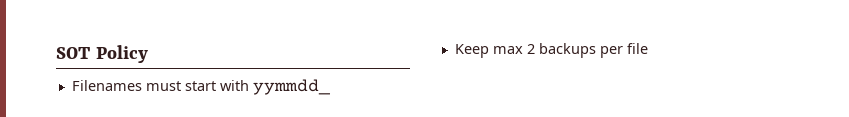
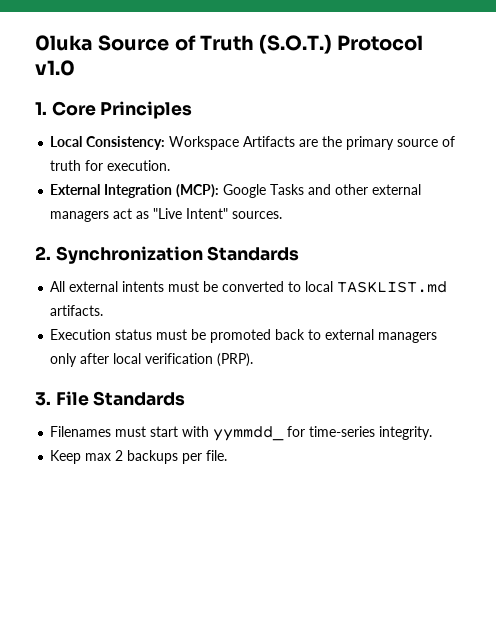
- SOT Policy
+ 0luka Source of Truth (S.O.T.) Protocol v1.0
+ 1. Core Principles
+ Local Consistency: Workspace Artifacts are the primary source of truth for execution.
+ External Integration (MCP): Google Tasks and other external managers act as "Live Intent" sources.
+ 2. Synchronization Standards
+ All external intents must be converted to local TASKLIST.md artifacts.
+ Execution status must be promoted back to external managers only after local verification (PRP).
+ 3. File Standards
- Filenames must start with yymmdd_
+ Filenames must start with yymmdd_ for time-series integrity.
- Keep max 2 backups per file
+ Keep max 2 backups per file.

